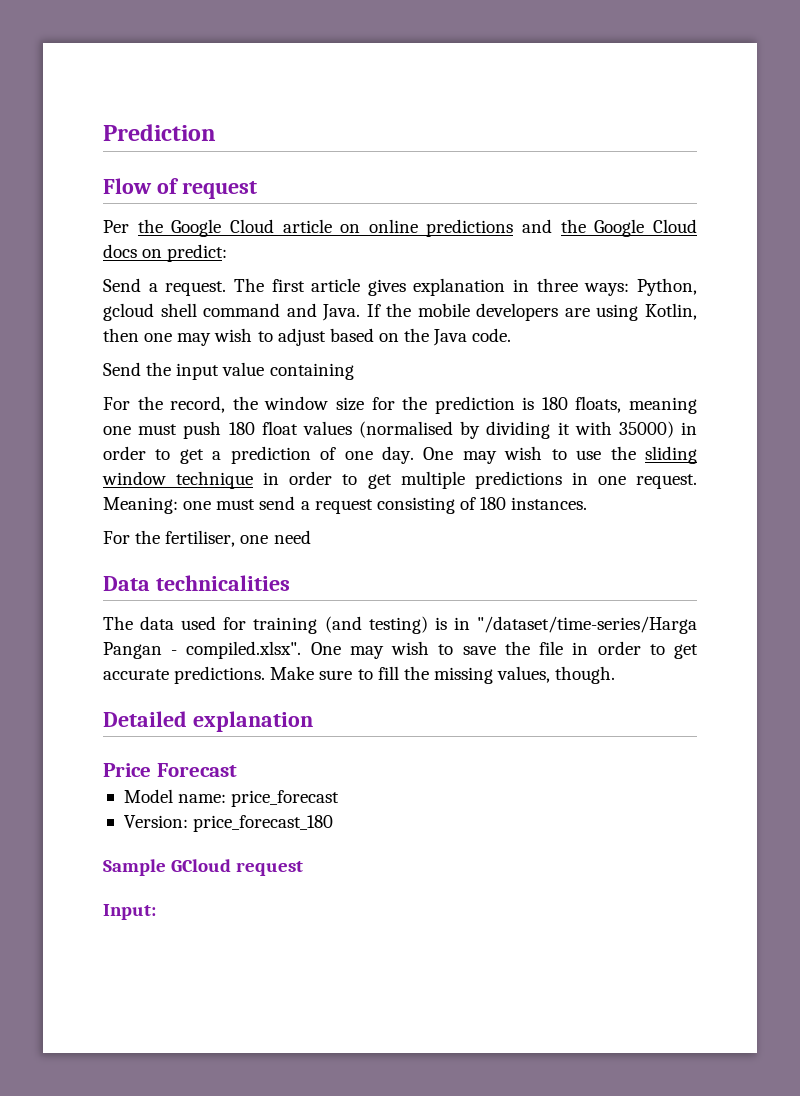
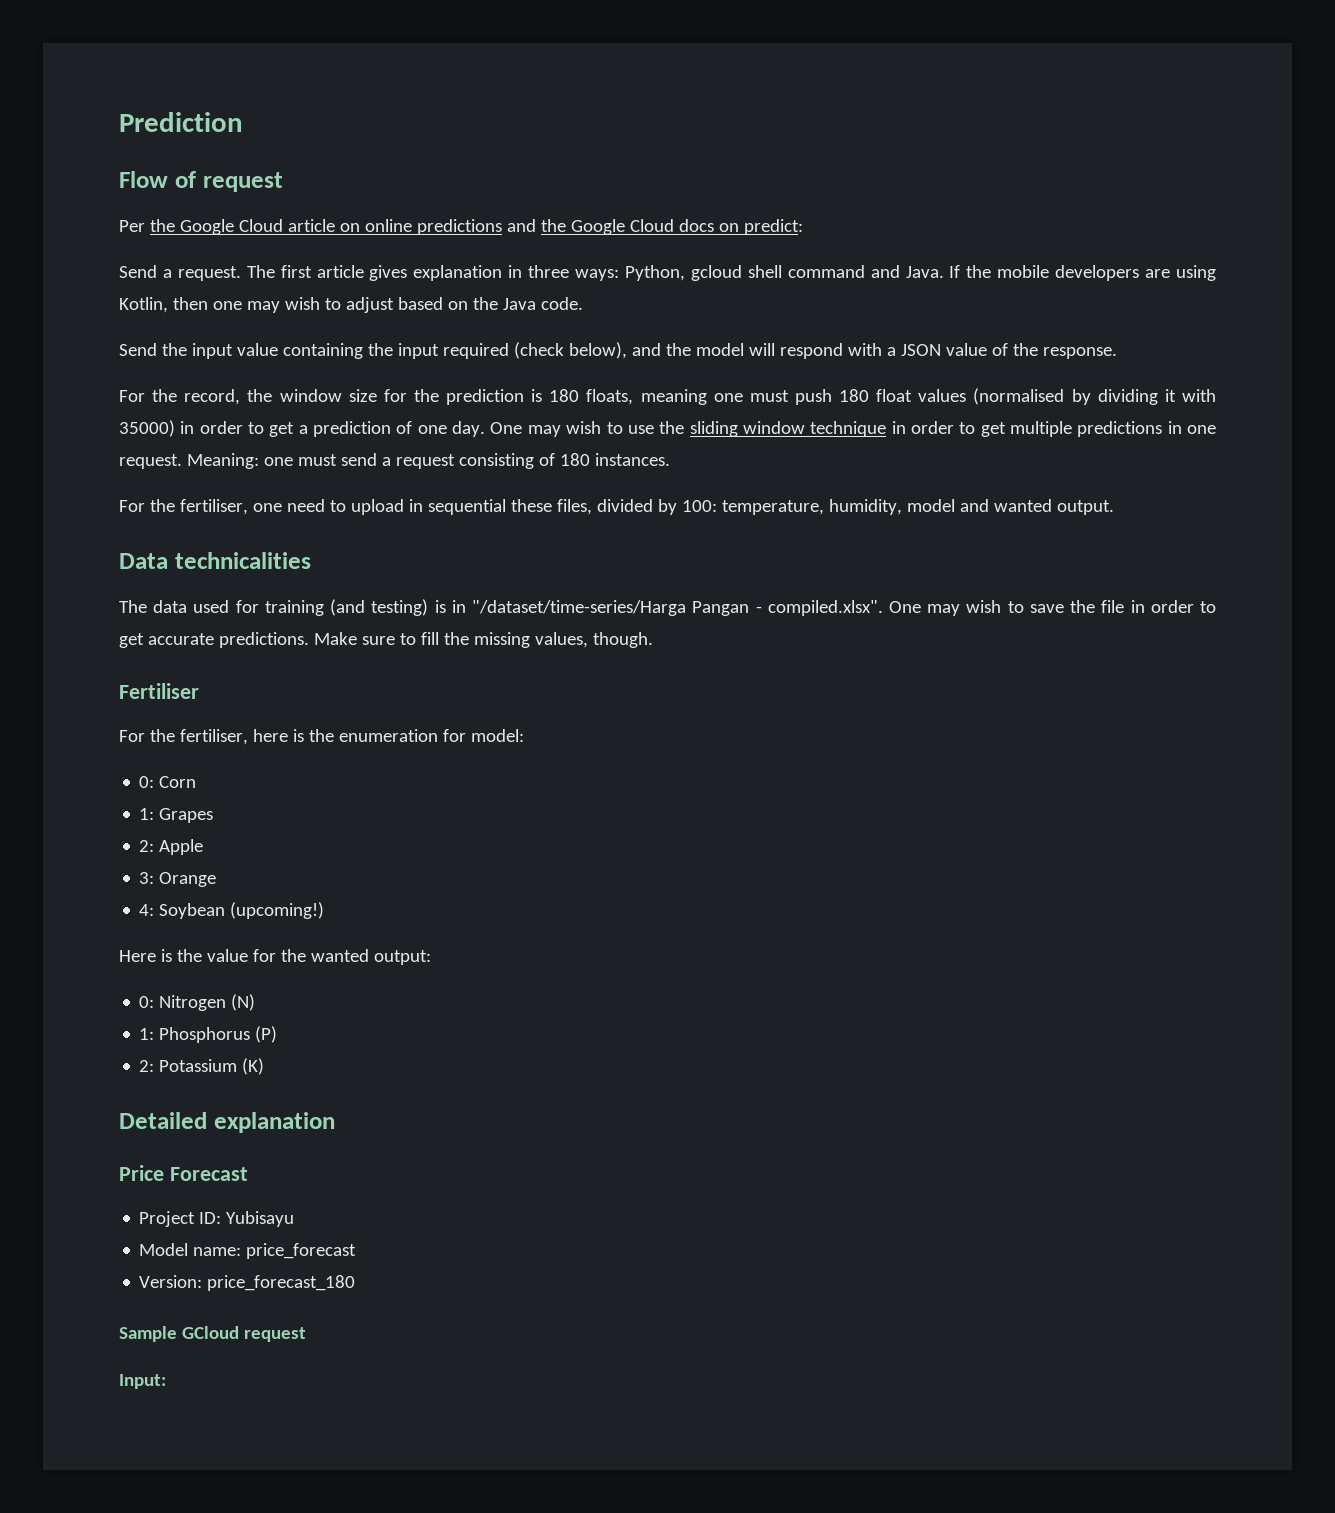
- Send the input value containing
+ Send the input value containing the input required (check below), and the model will respond with a JSON value of the response.
- For the fertiliser, one need
+ For the fertiliser, one need to upload in sequential these files, divided by 100: temperature, humidity, model and wanted output.
+ Fertiliser
+ For the fertiliser, here is the enumeration for model:
+ 0: Corn
+ 1: Grapes
+ 2: Apple
+ 3: Orange
+ 4: Soybean (upcoming!)
+ Here is the value for the wanted output:
+ 0: Nitrogen (N)
+ 1: Phosphorus (P)
+ 2: Potassium (K)
+ Project ID: Yubisayu

